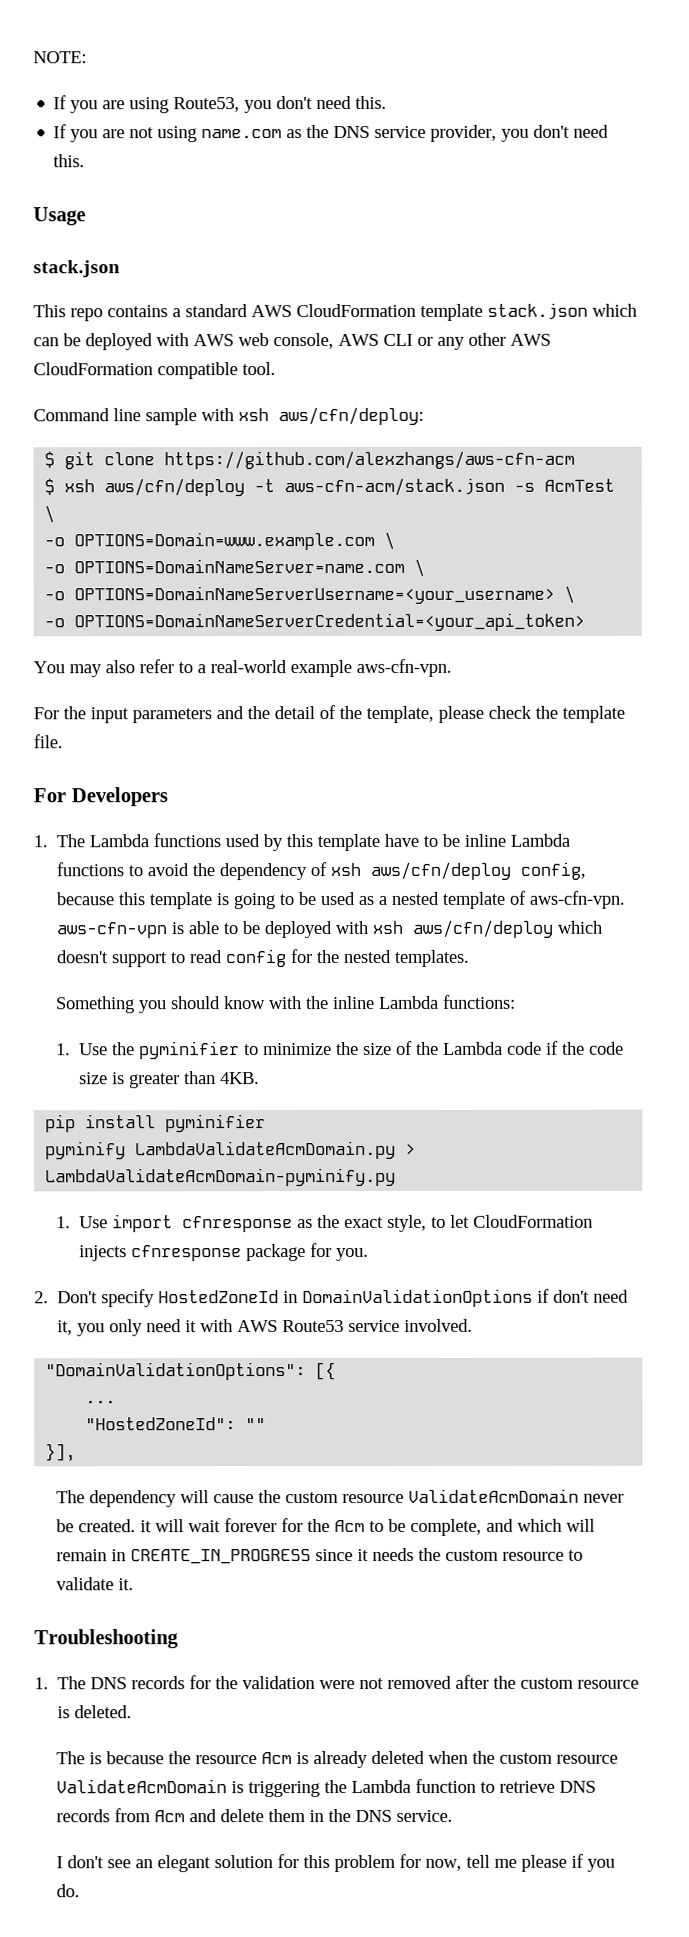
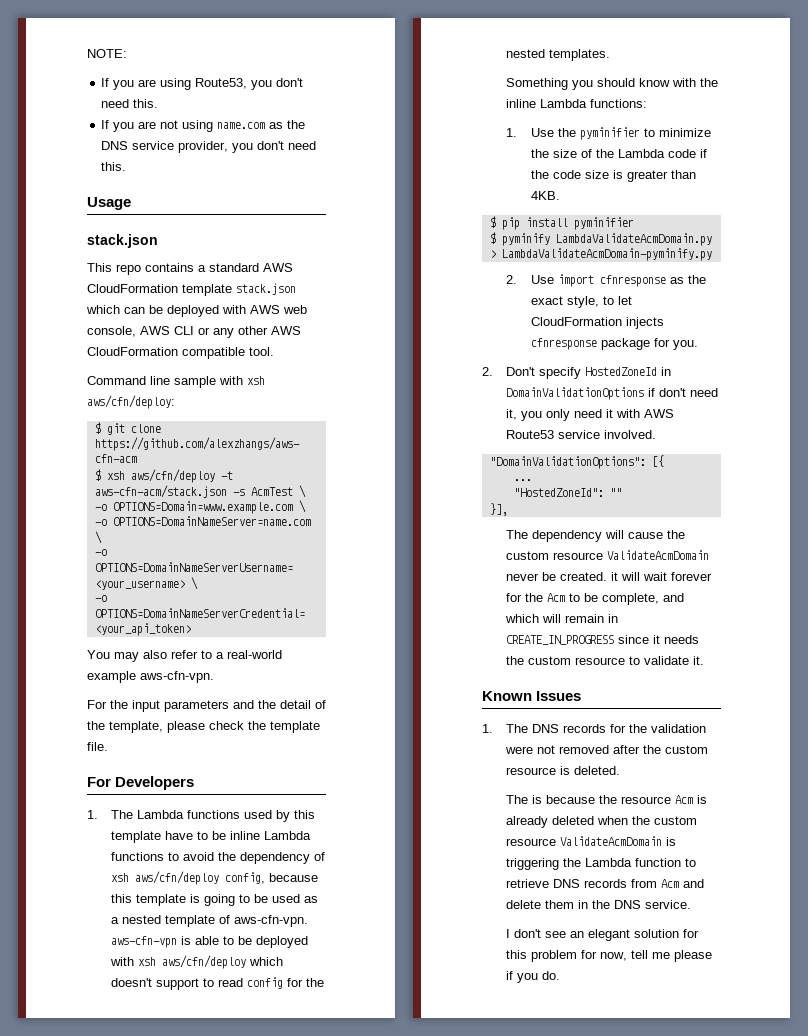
- pip install pyminifier
+ $ pip install pyminifier
- pyminify LambdaValidateAcmDomain.py > LambdaValidateAcmDomain-pyminify.py
+ $ pyminify LambdaValidateAcmDomain.py > LambdaValidateAcmDomain-pyminify.py
- 1. Use import cfnresponse as the exact style, to let CloudFormation injects cfnresponse package for you.
+ 2. Use import cfnresponse as the exact style, to let CloudFormation injects cfnresponse package for you.
- Troubleshooting
+ Known Issues

